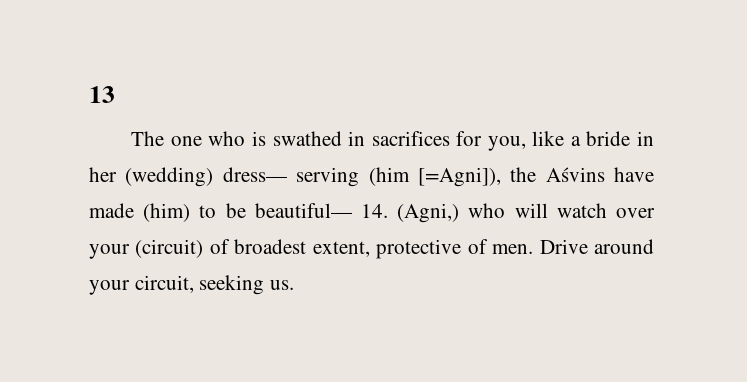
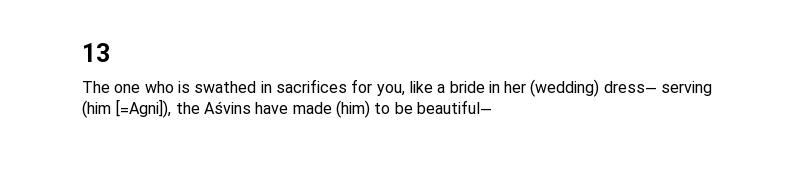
- The one who is swathed in sacrifices for you, like a bride in her (wedding) dress— serving (him [=Agni]), the Aśvins have made (him) to be beautiful— 14. (Agni,) who will watch over your (circuit) of broadest extent, protective of men. Drive around your circuit, seeking us.
+ The one who is swathed in sacrifices for you, like a bride in her (wedding) dress— serving (him [=Agni]), the Aśvins have made (him) to be beautiful—

